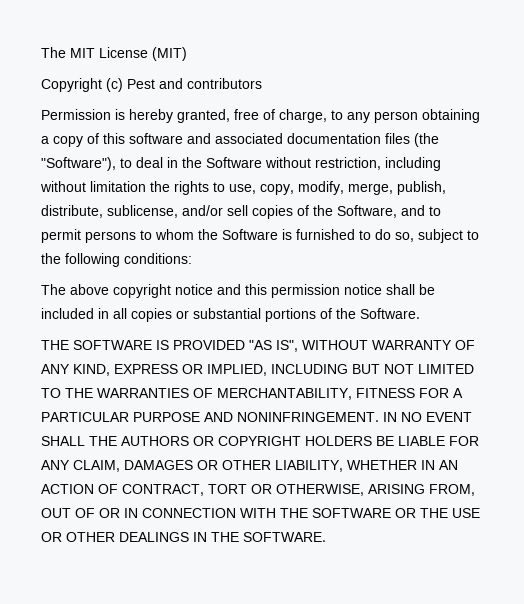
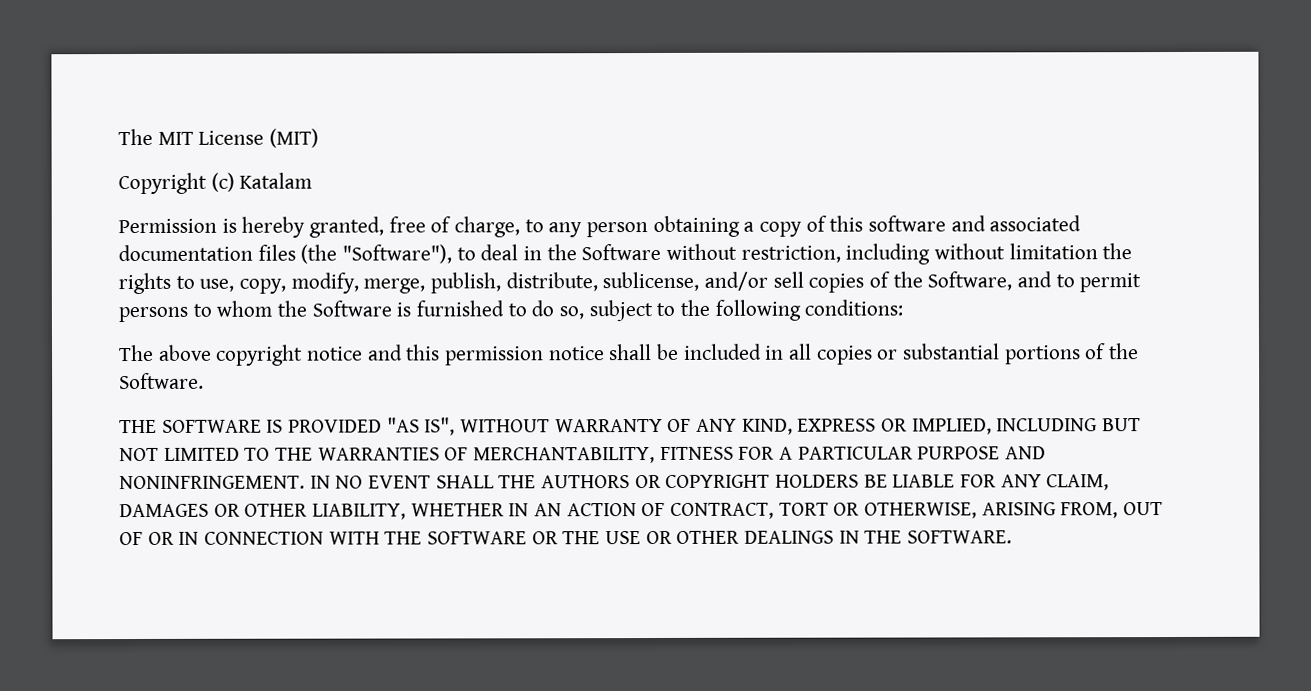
- Copyright (c) Pest and contributors
+ Copyright (c) Katalam

